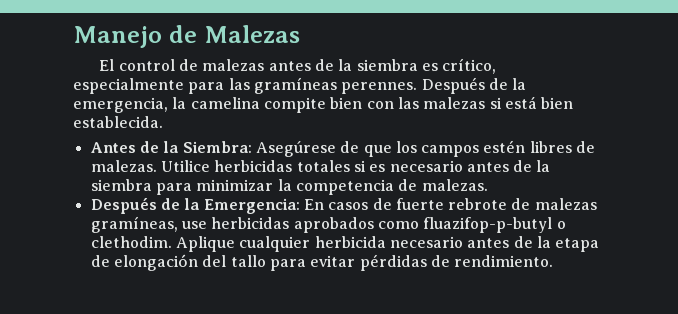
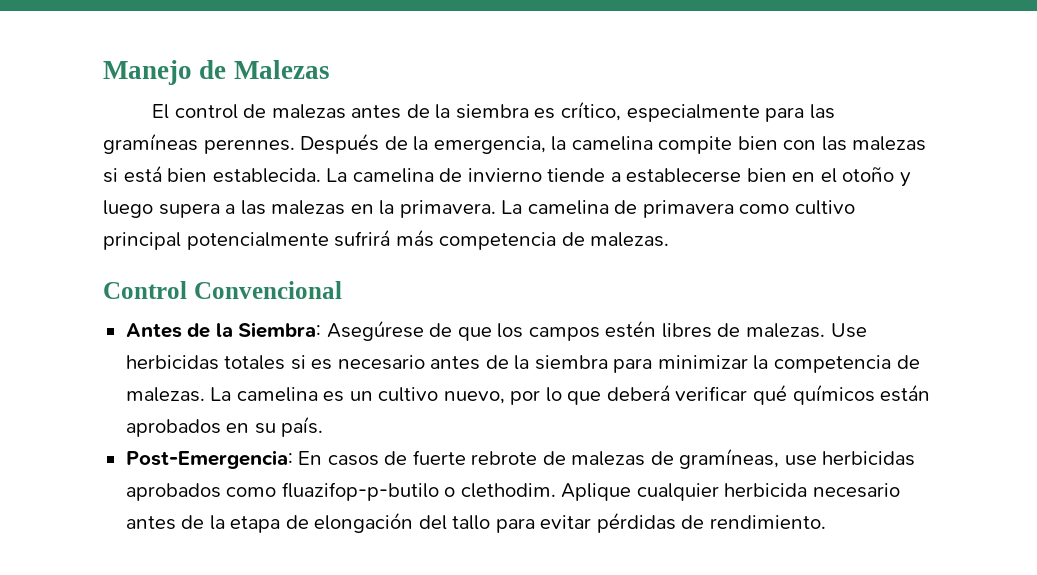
+ La camelina de invierno tiende a establecerse bien en el otoño y luego supera a las malezas en la primavera. La camelina de primavera como cultivo principal potencialmente sufrirá más competencia de malezas.
+ Control Convencional
- Utilice herbicidas totales si es necesario antes de la siembra para minimizar la competencia de malezas.
- Después de la Emergencia: En casos de fuerte rebrote de malezas gramíneas, use herbicidas aprobados como fluazifop-p-butyl o clethodim.
+ Use herbicidas totales si es necesario antes de la siembra para minimizar la competencia de malezas. La camelina es un cultivo nuevo, por lo que deberá verificar qué químicos están aprobados en su país.
+ Post-Emergencia: En casos de fuerte rebrote de malezas de gramíneas, use herbicidas aprobados como fluazifop-p-butilo o clethodim.

